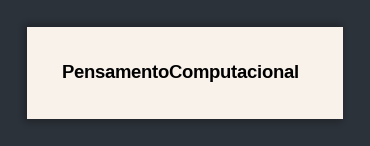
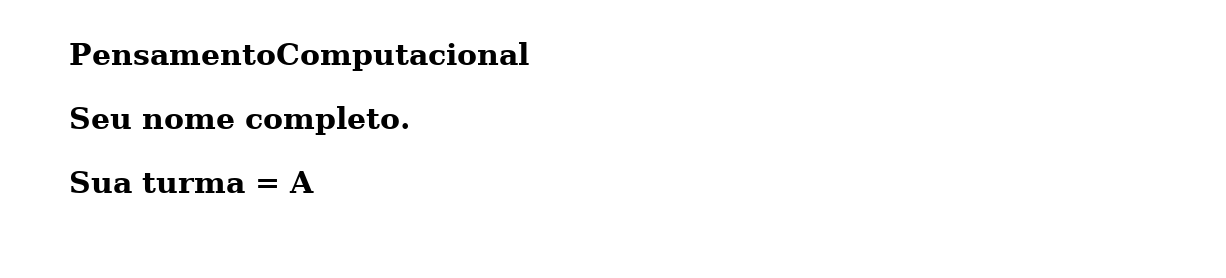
+ Seu nome completo.
+ Sua turma = A

